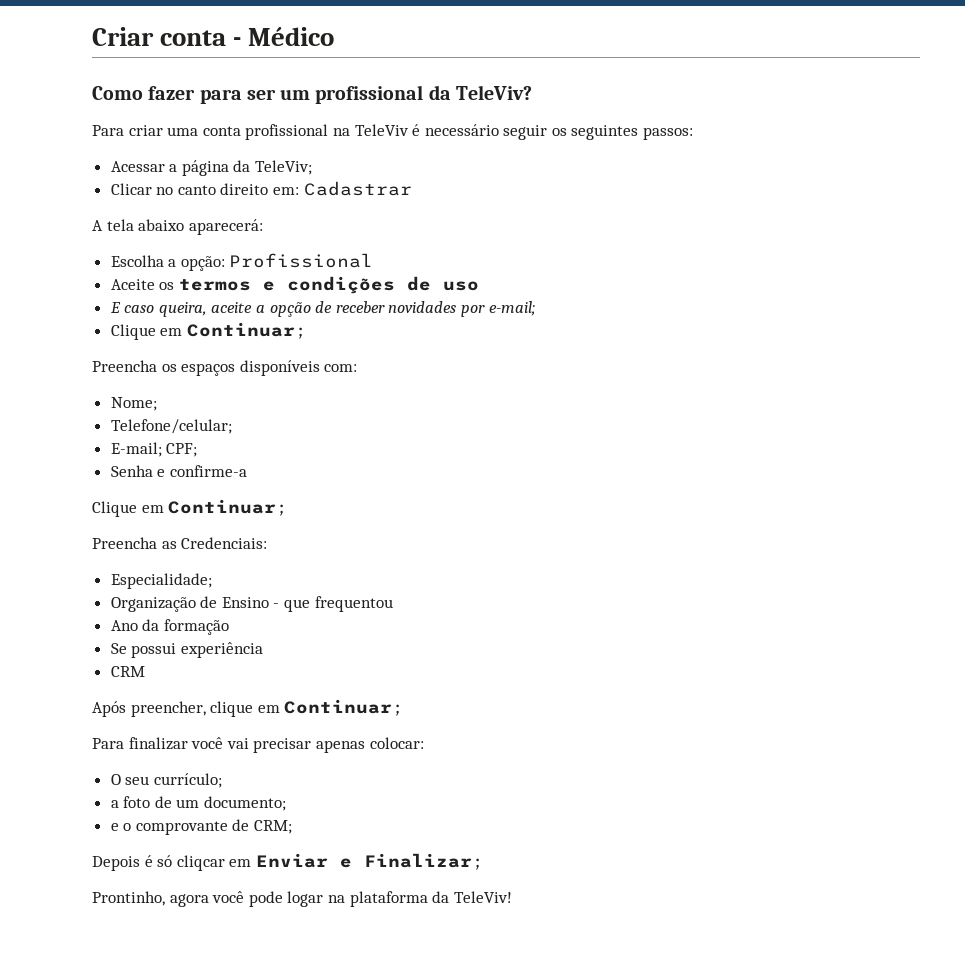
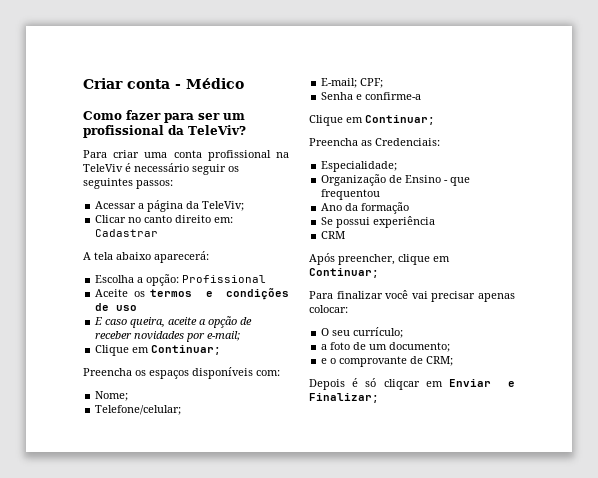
- Prontinho, agora você pode logar na plataforma da TeleViv!

